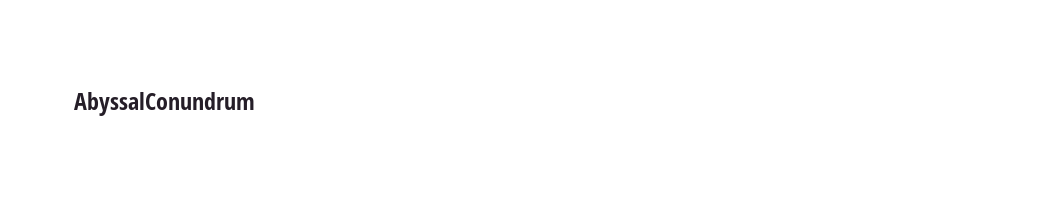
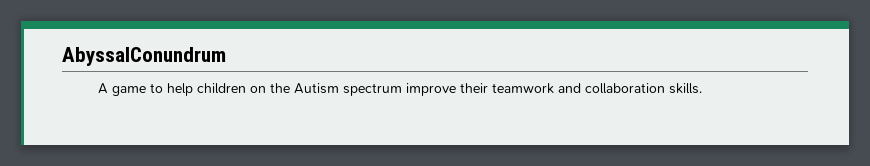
+ A game to help children on the Autism spectrum improve their teamwork and collaboration skills.

